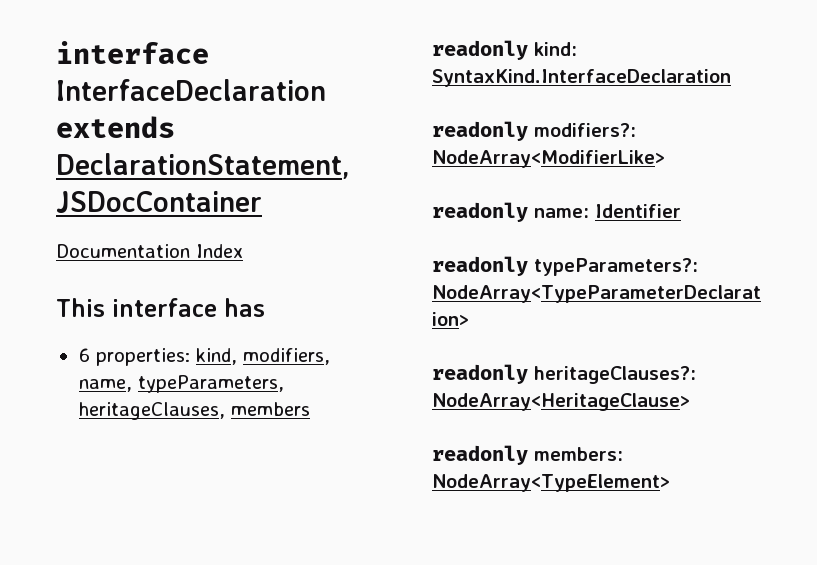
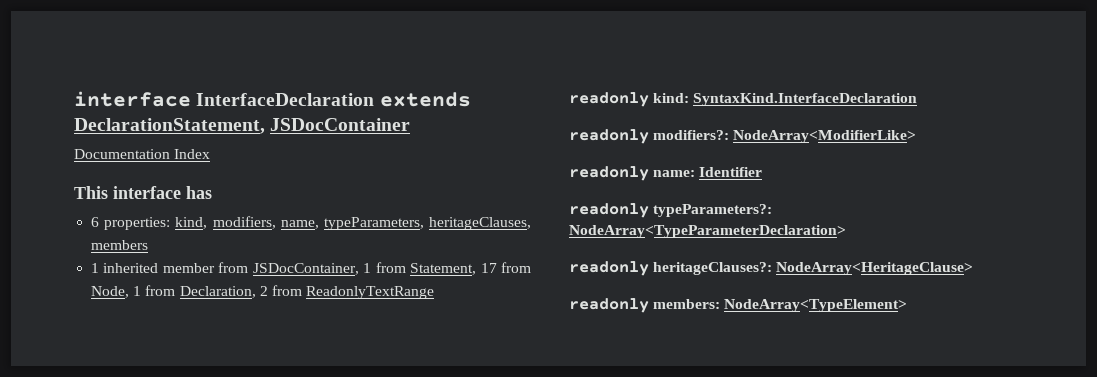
+ 1 inherited member from JSDocContainer, 1 from Statement, 17 from Node, 1 from Declaration, 2 from ReadonlyTextRange

